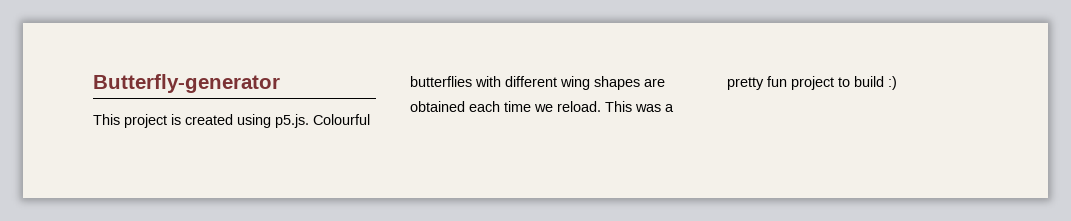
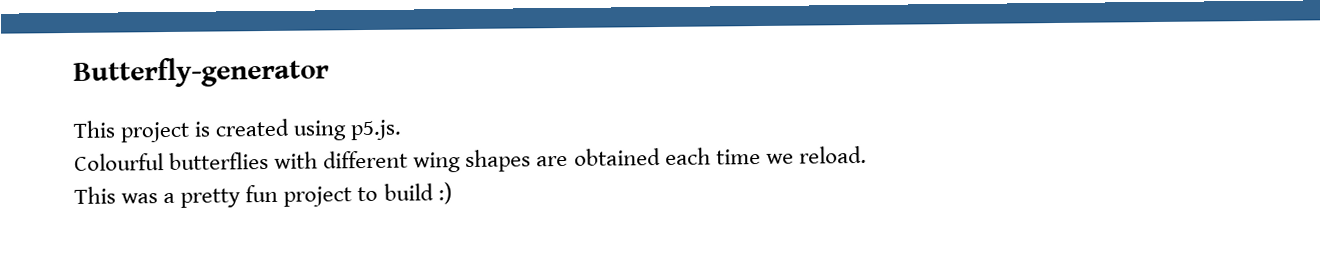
- This project is created using p5.js. Colourful butterflies with different wing shapes are obtained each time we reload. This was a pretty fun project to build :)
+ This project is created using p5.js.
+ Colourful butterflies with different wing shapes are obtained each time we reload.
+ This was a pretty fun project to build :)

